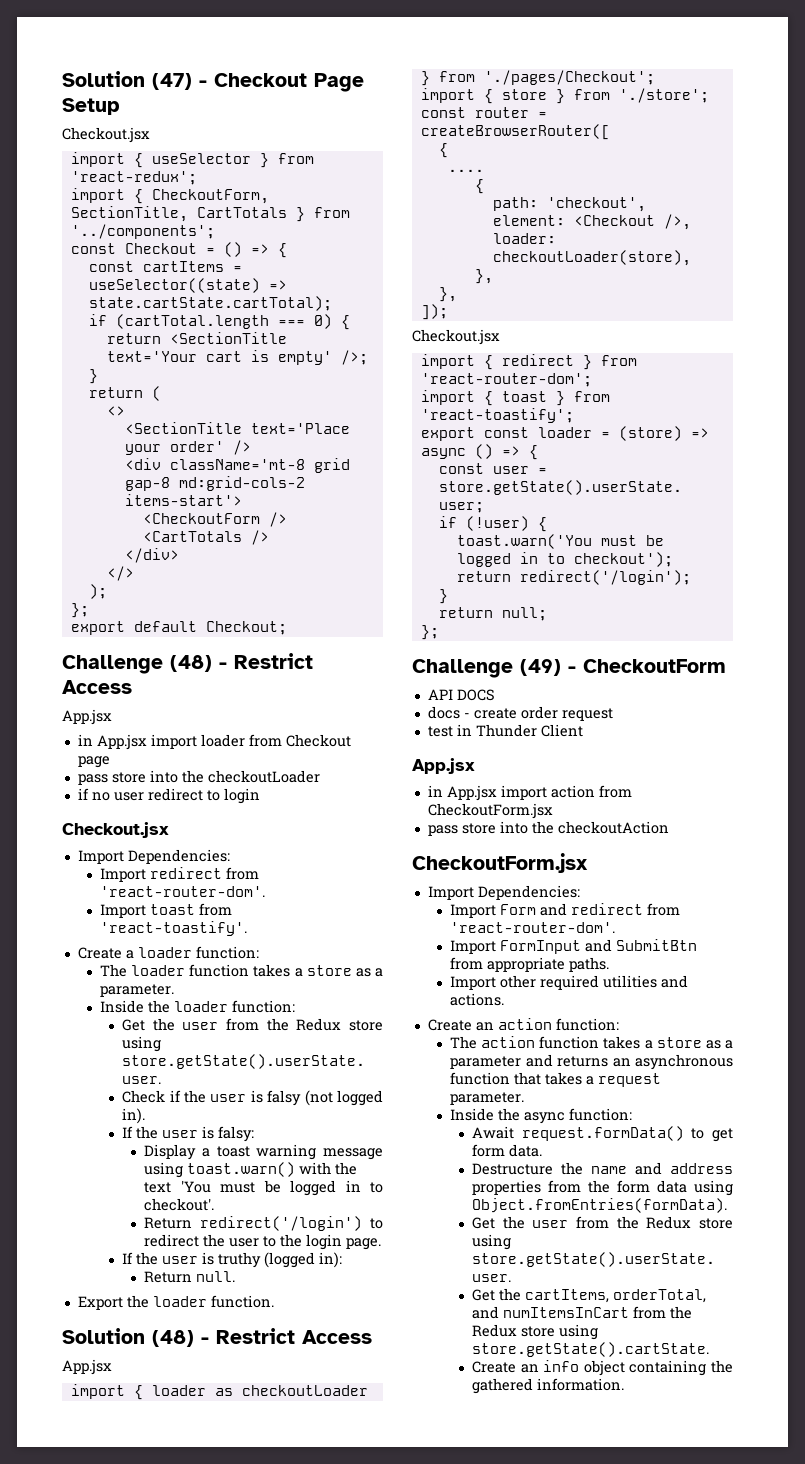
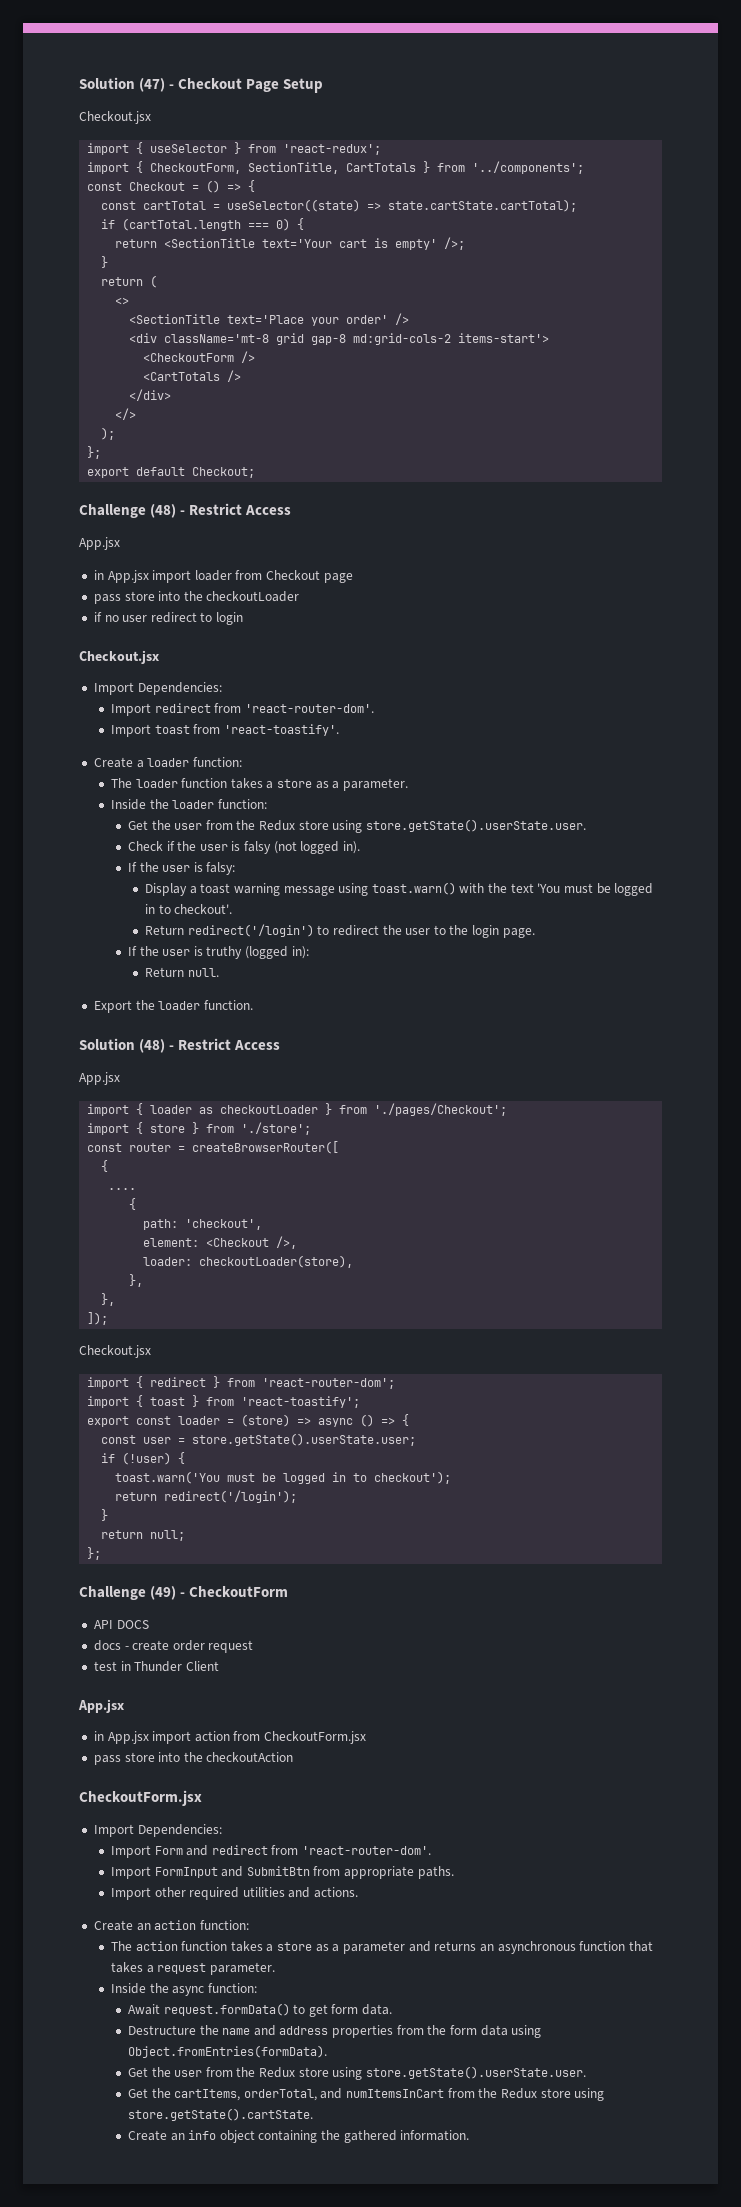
- const cartItems = useSelector((state) => state.cartState.cartTotal);
+ const cartTotal = useSelector((state) => state.cartState.cartTotal);

